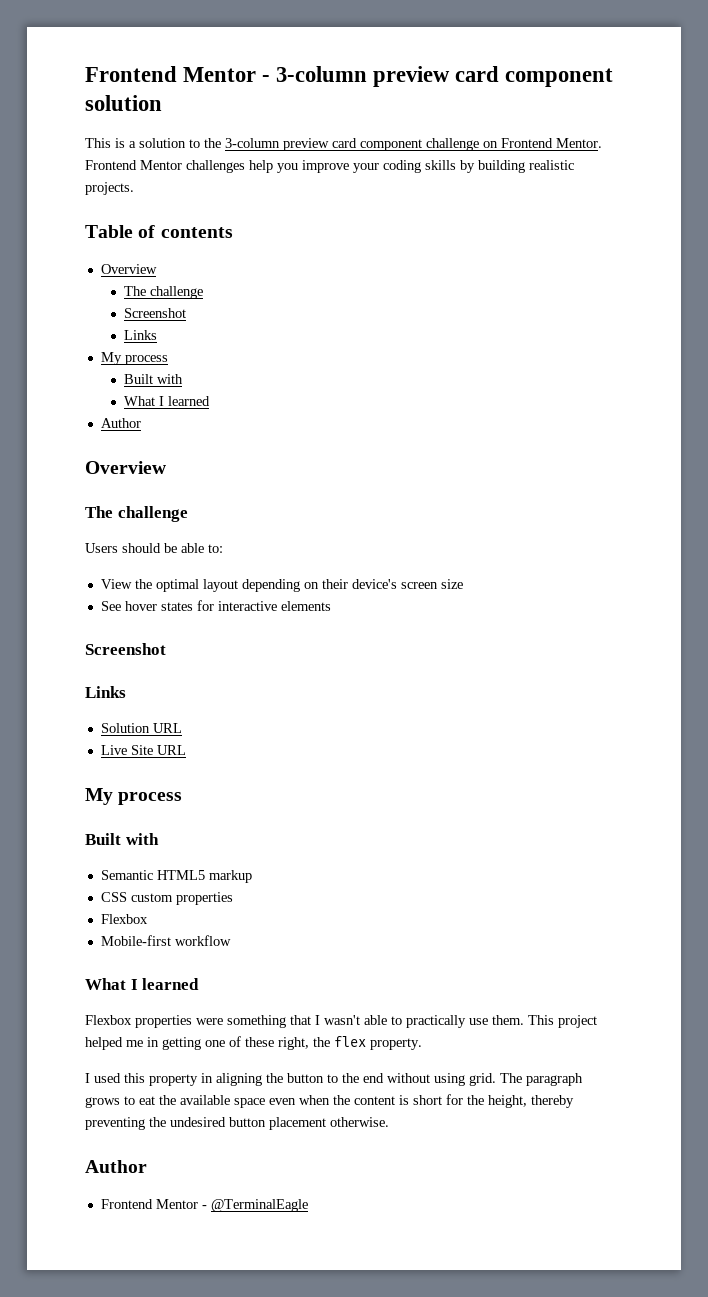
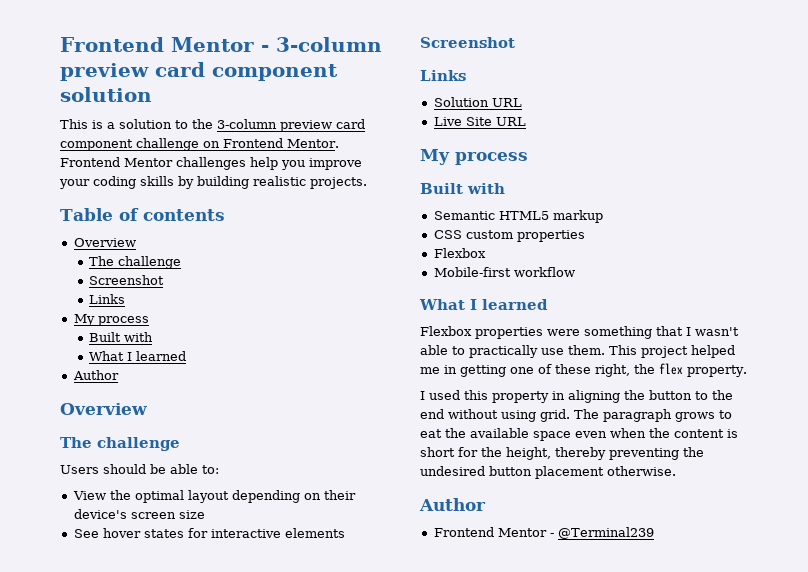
- Frontend Mentor - @TerminalEagle
+ Frontend Mentor - @Terminal239

